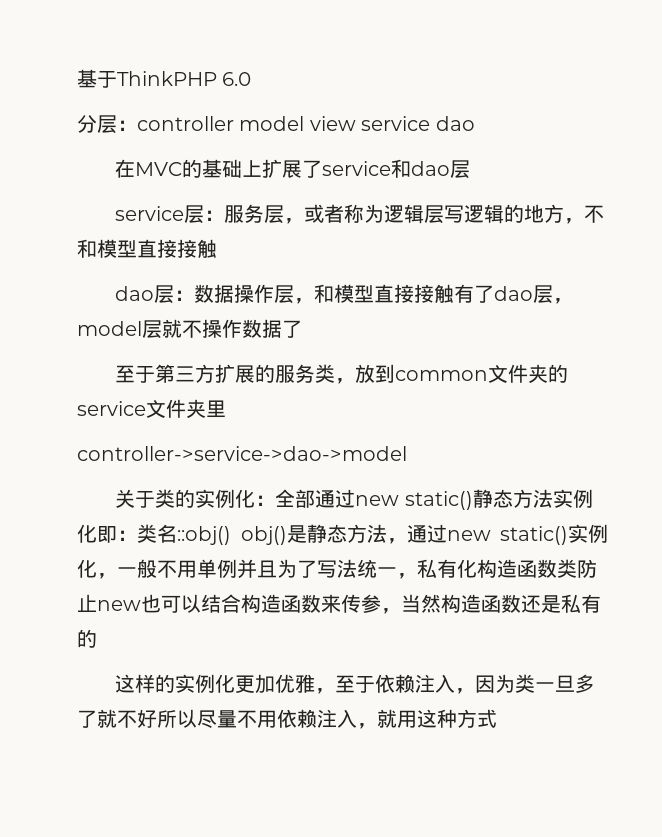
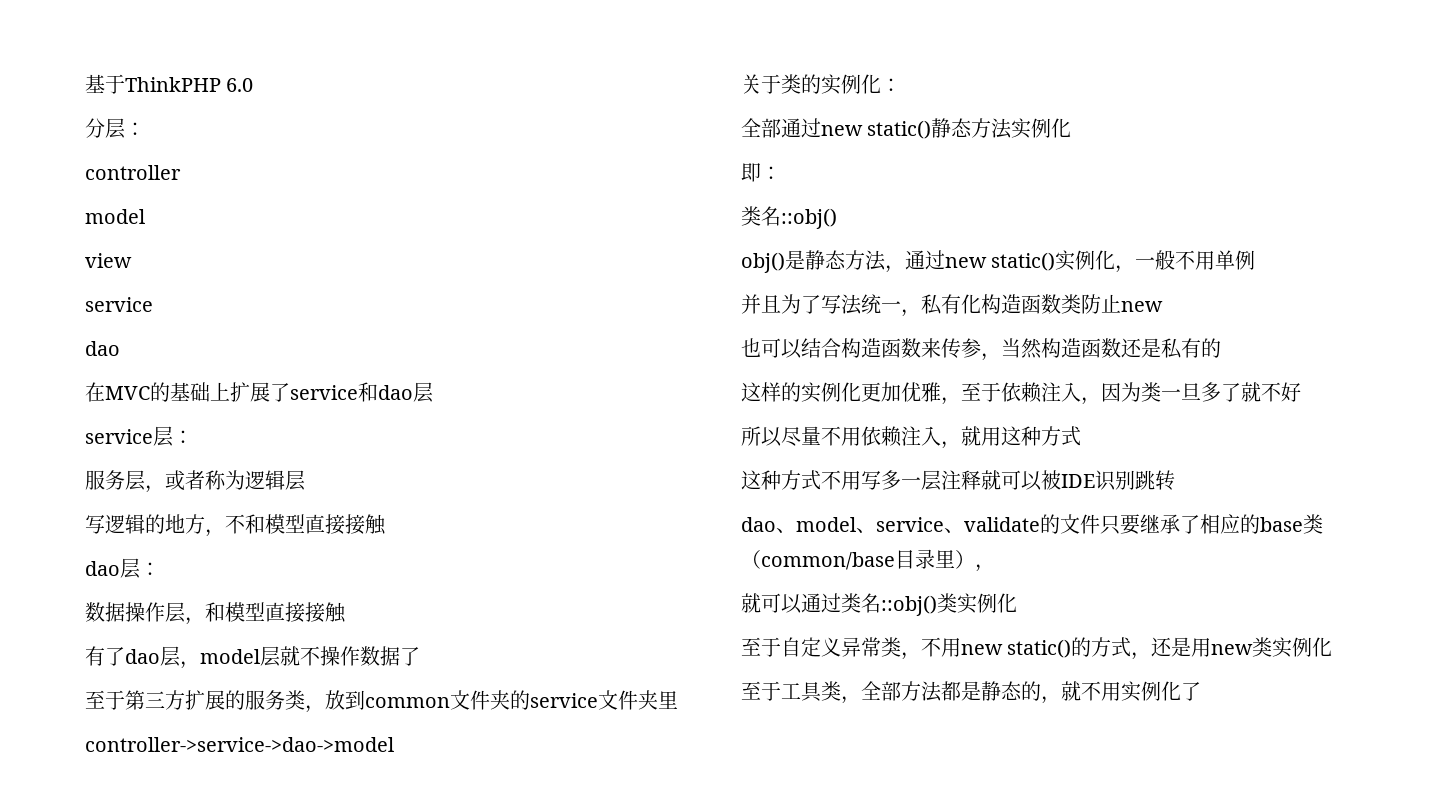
- 分层：controller model view service dao
+ 分层：
+ controller
+ model
+ view
+ service
+ dao
- service层：服务层，或者称为逻辑层写逻辑的地方，不和模型直接接触
+ service层：
+ 服务层，或者称为逻辑层
+ 写逻辑的地方，不和模型直接接触
- dao层：数据操作层，和模型直接接触有了dao层，model层就不操作数据了
+ dao层：
+ 数据操作层，和模型直接接触
+ 有了dao层，model层就不操作数据了
- 关于类的实例化：全部通过new static()静态方法实例化即：类名::obj() obj()是静态方法，通过new static()实例化，一般不用单例并且为了写法统一，私有化构造函数类防止new也可以结合构造函数来传参，当然构造函数还是私有的
+ 关于类的实例化：
+ 全部通过new static()静态方法实例化
+ 即：
+ 类名::obj()
+ obj()是静态方法，通过new static()实例化，一般不用单例
+ 并且为了写法统一，私有化构造函数类防止new
+ 也可以结合构造函数来传参，当然构造函数还是私有的
- 这样的实例化更加优雅，至于依赖注入，因为类一旦多了就不好所以尽量不用依赖注入，就用这种方式
+ 这样的实例化更加优雅，至于依赖注入，因为类一旦多了就不好
+ 所以尽量不用依赖注入，就用这种方式
+ 这种方式不用写多一层注释就可以被IDE识别跳转
+ dao、model、service、validate的文件只要继承了相应的base类（common/base目录里），
+ 就可以通过类名::obj()类实例化
+ 至于自定义异常类，不用new static()的方式，还是用new类实例化
+ 至于工具类，全部方法都是静态的，就不用实例化了

